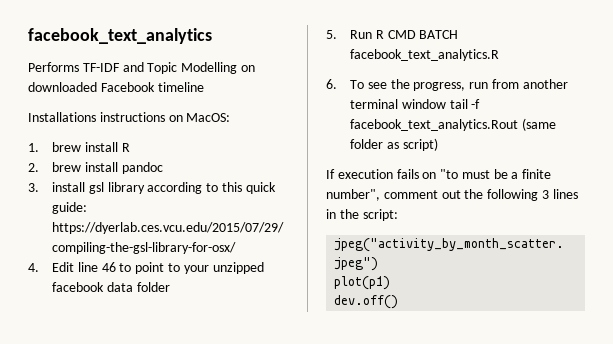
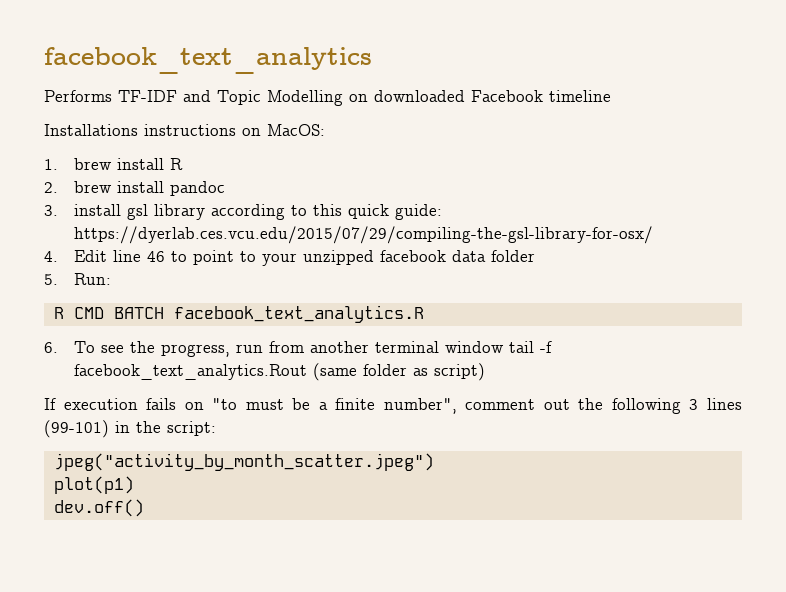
- 5. Run R CMD BATCH facebook_text_analytics.R
+ 5. Run:
+ R CMD BATCH facebook_text_analytics.R
- If execution fails on "to must be a finite number", comment out the following 3 lines in the script:
+ If execution fails on "to must be a finite number", comment out the following 3 lines (99-101) in the script:

